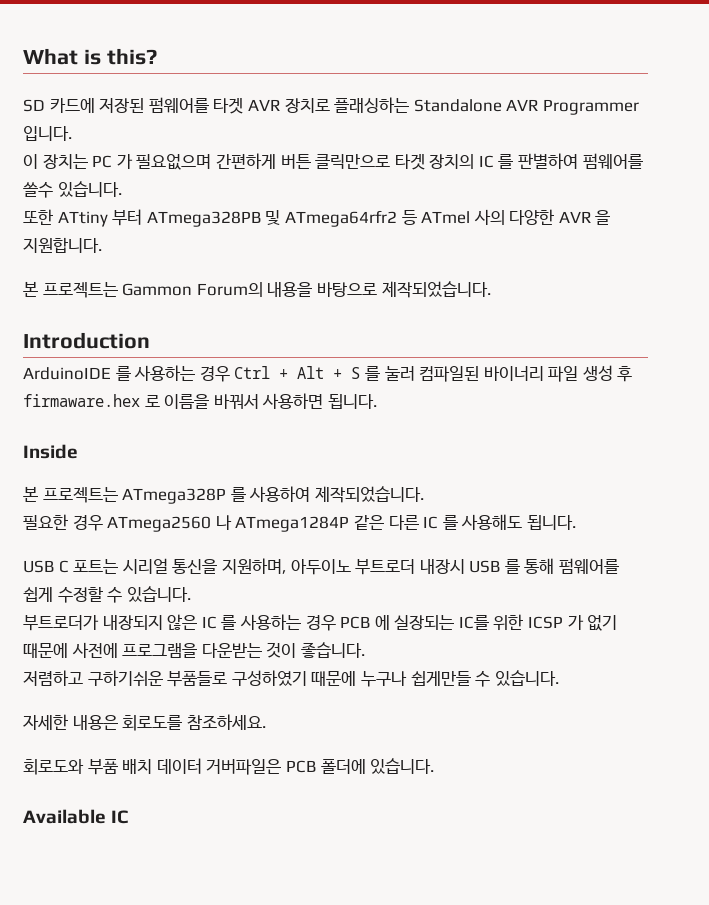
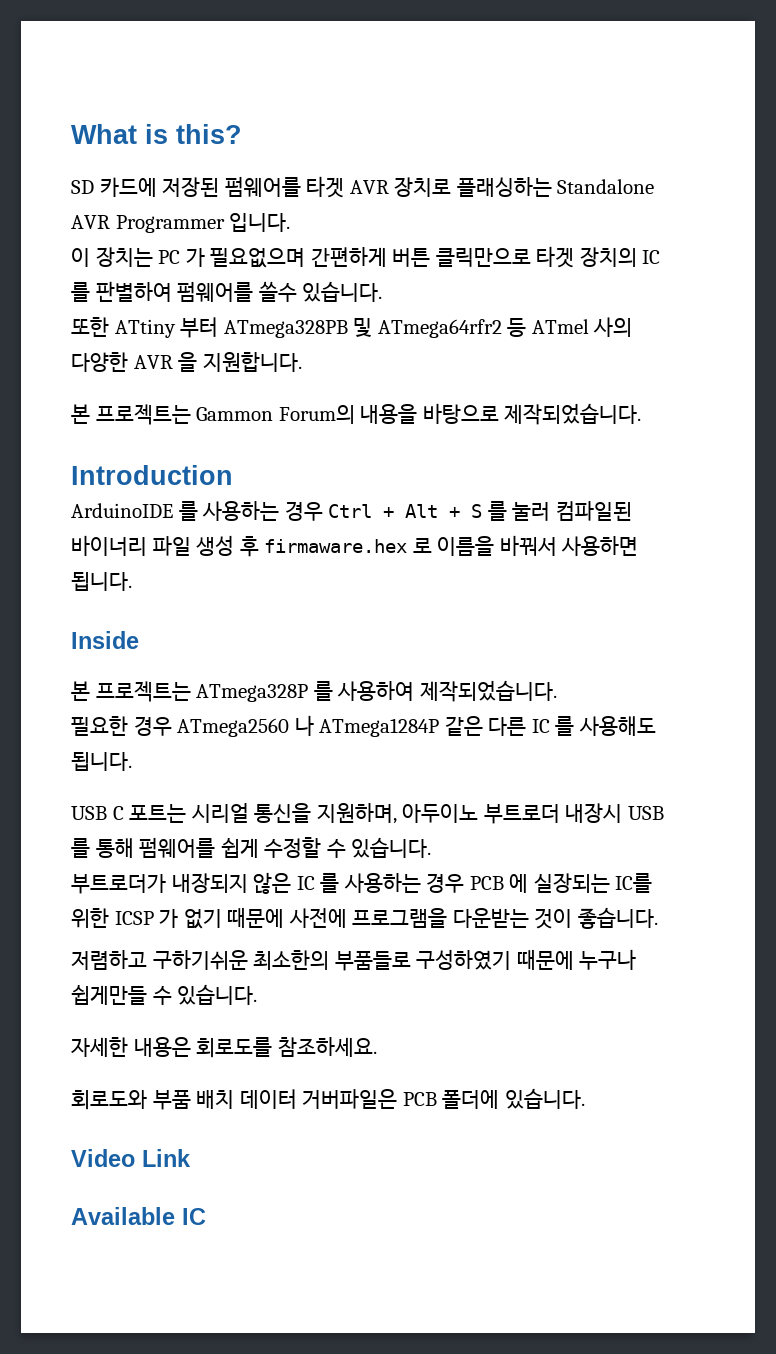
- 저렴하고 구하기쉬운 부품들로 구성하였기 때문에 누구나 쉽게만들 수 있습니다.
+ 저렴하고 구하기쉬운 최소한의 부품들로 구성하였기 때문에 누구나 쉽게만들 수 있습니다.
+ Video Link

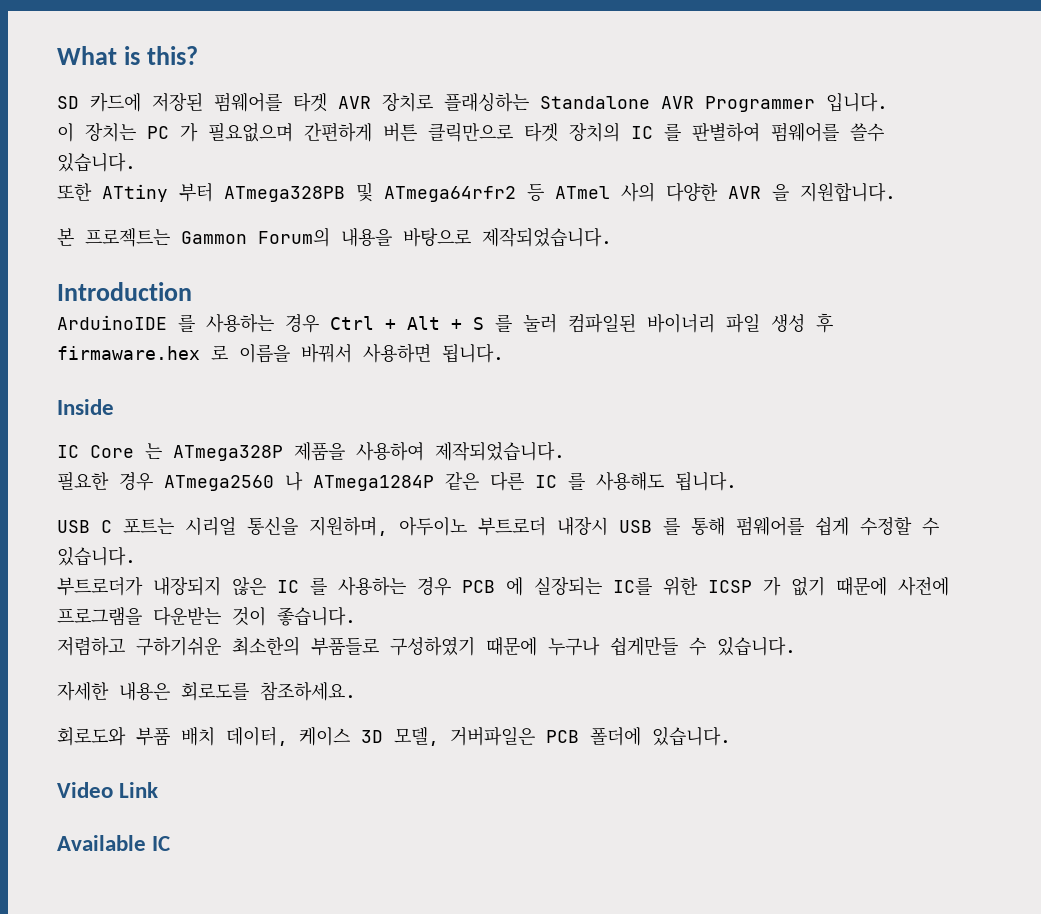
- 본 프로젝트는 ATmega328P 를 사용하여 제작되었습니다.
+ IC Core 는 ATmega328P 제품을 사용하여 제작되었습니다.
- 회로도와 부품 배치 데이터 거버파일은 PCB 폴더에 있습니다.
+ 회로도와 부품 배치 데이터, 케이스 3D 모델, 거버파일은 PCB 폴더에 있습니다.

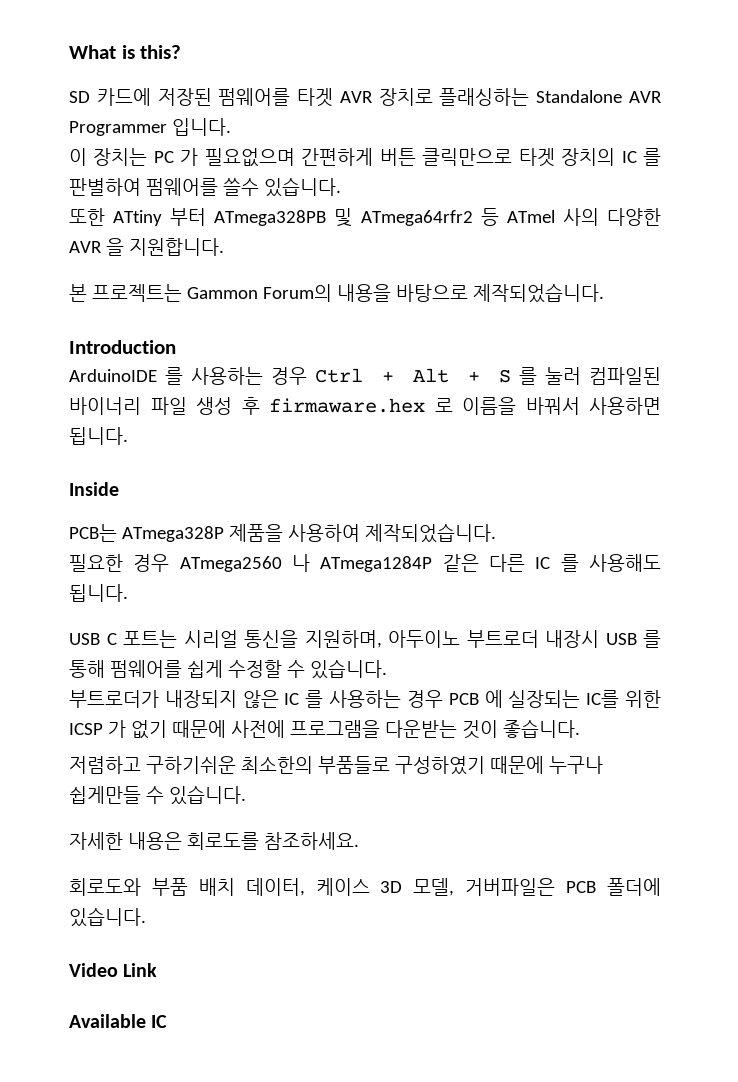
- IC Core 는 ATmega328P 제품을 사용하여 제작되었습니다.
+ PCB는 ATmega328P 제품을 사용하여 제작되었습니다.

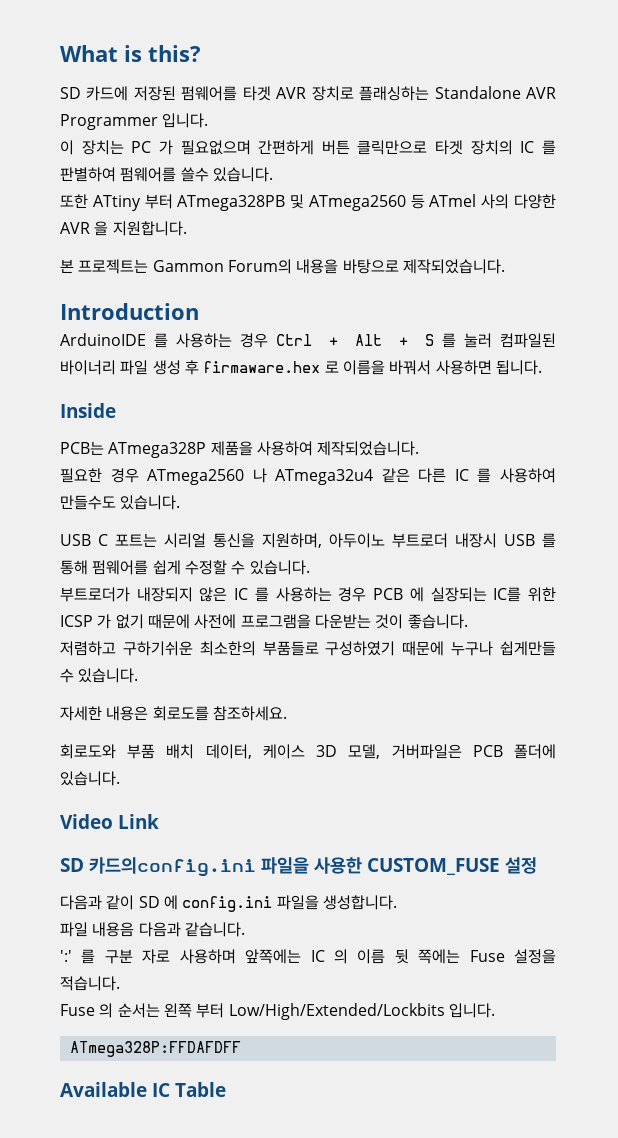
- 또한 ATtiny 부터 ATmega328PB 및 ATmega64rfr2 등 ATmel 사의 다양한 AVR 을 지원합니다.
+ 또한 ATtiny 부터 ATmega328PB 및 ATmega2560 등 ATmel 사의 다양한 AVR 을 지원합니다.
- 필요한 경우 ATmega2560 나 ATmega1284P 같은 다른 IC 를 사용해도 됩니다.
+ 필요한 경우 ATmega2560 나 ATmega32u4 같은 다른 IC 를 사용하여 만들수도 있습니다.
+ SD 카드의config.ini 파일을 사용한 CUSTOM_FUSE 설정
+ 다음과 같이 SD 에 config.ini 파일을 생성합니다.
+ 파일 내용음 다음과 같습니다.
+ ':' 를 구분 자로 사용하며 앞쪽에는 IC 의 이름 뒷 쪽에는 Fuse 설정을 적습니다.
+ Fuse 의 순서는 왼쪽 부터 Low/High/Extended/Lockbits 입니다.
+ ATmega328P:FFDAFDFF
- Available IC
+ Available IC Table

